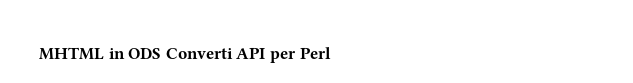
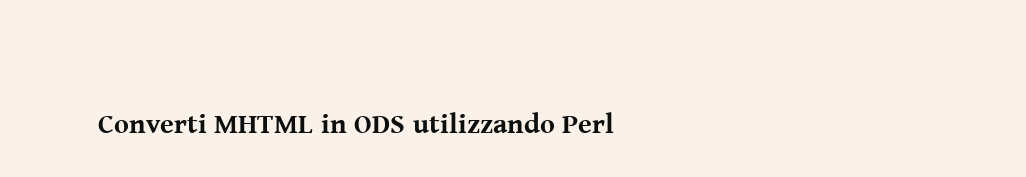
- MHTML in ODS Converti API per Perl
+ Converti MHTML in ODS utilizzando Perl

